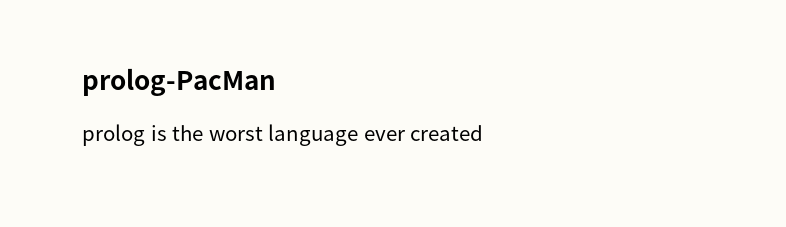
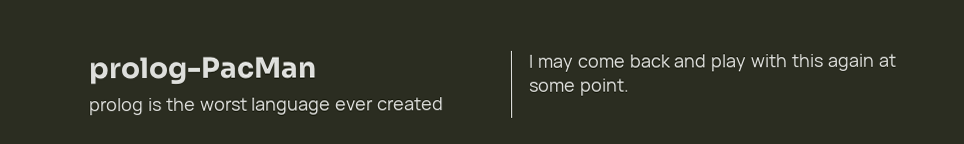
+ I may come back and play with this again at some point.

